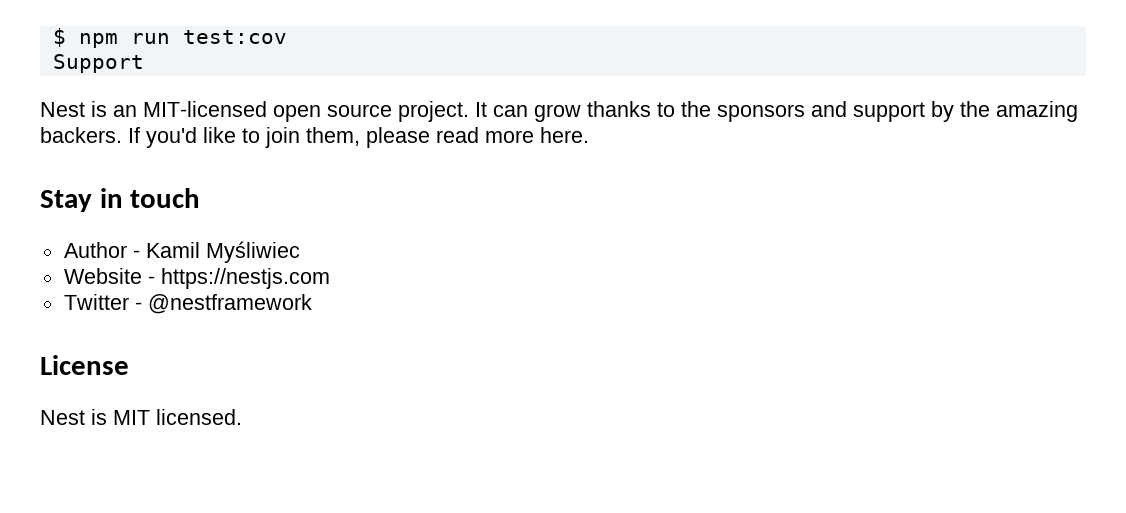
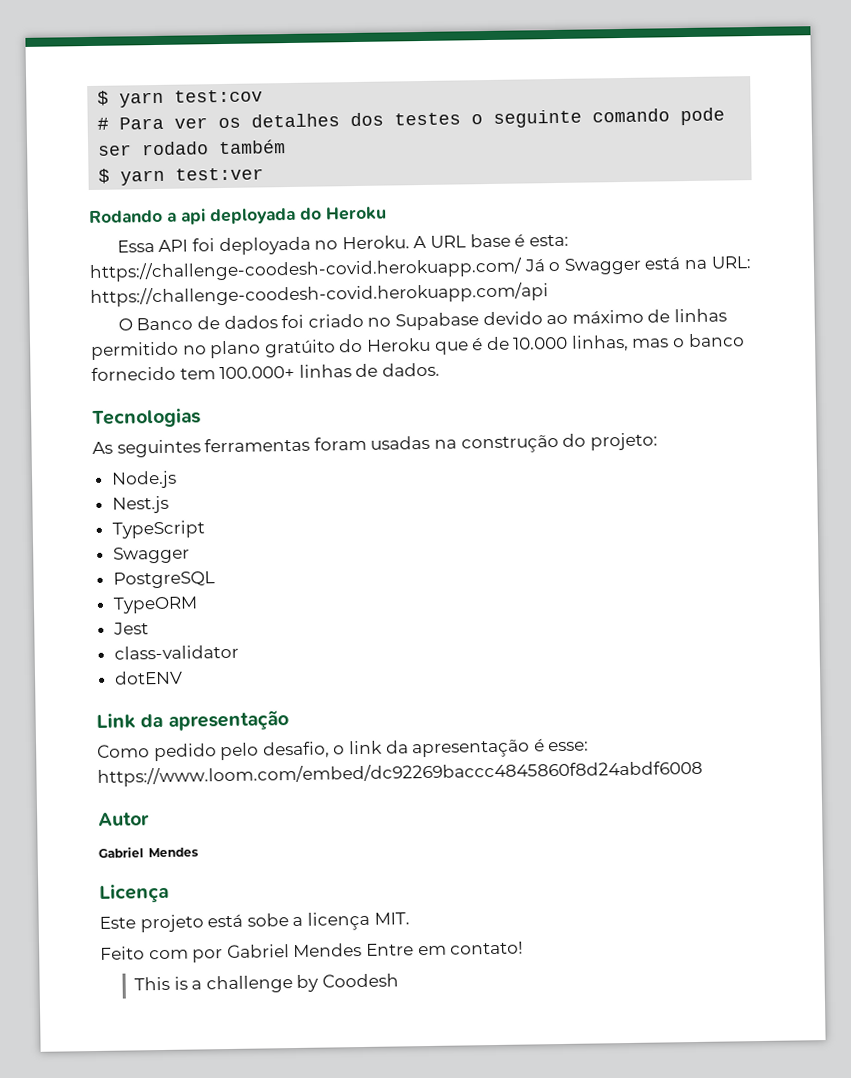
- $ npm run test:cov
+ $ yarn test:cov
- Support
- Nest is an MIT-licensed open source project. It can grow thanks to the sponsors and support by the amazing backers. If you'd like to join them, please read more here.
- Stay in touch
- Author - Kamil Myśliwiec
- Website - https://nestjs.com
- Twitter - @nestframework
- License
- Nest is MIT licensed.
+ # Para ver os detalhes dos testes o seguinte comando pode ser rodado também
+ $ yarn test:ver
+ Rodando a api deployada do Heroku
+ Essa API foi deployada no Heroku. A URL base é esta: https://challenge-coodesh-covid.herokuapp.com/ Já o Swagger está na URL: https://challenge-coodesh-covid.herokuapp.com/api
+ O Banco de dados foi criado no Supabase devido ao máximo de linhas permitido no plano gratúito do Heroku que é de 10.000 linhas, mas o banco fornecido tem 100.000+ linhas de dados.
+ Tecnologias
+ As seguintes ferramentas foram usadas na construção do projeto:
+ Node.js
+ Nest.js
+ TypeScript
+ Swagger
+ PostgreSQL
+ TypeORM
+ Jest
+ class-validator
+ dotENV
+ Link da apresentação
+ Como pedido pelo desafio, o link da apresentação é esse: https://www.loom.com/embed/dc92269baccc4845860f8d24abdf6008
+ Autor
+ Gabriel Mendes
+ Licença
+ Este projeto está sobe a licença MIT.
+ Feito com por Gabriel Mendes Entre em contato!
+ This is a challenge by Coodesh

